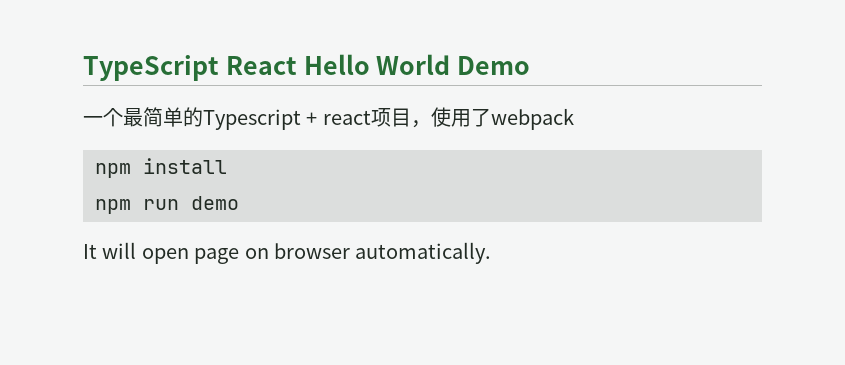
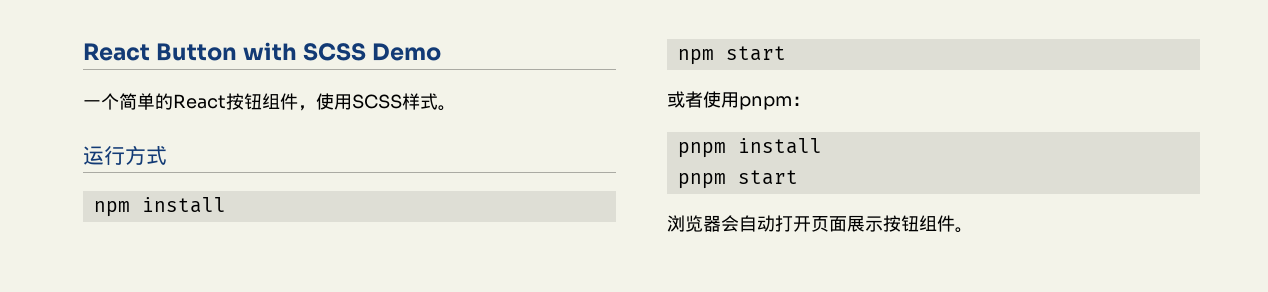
- TypeScript React Hello World Demo
- 一个最简单的Typescript + react项目，使用了webpack
+ React Button with SCSS Demo
+ 一个简单的React按钮组件，使用SCSS样式。
+ 运行方式
  npm install
- npm run demo
- It will open page on browser automatically.
+ npm start
+ 或者使用pnpm：
+ pnpm install
+ pnpm start
+ 浏览器会自动打开页面展示按钮组件。

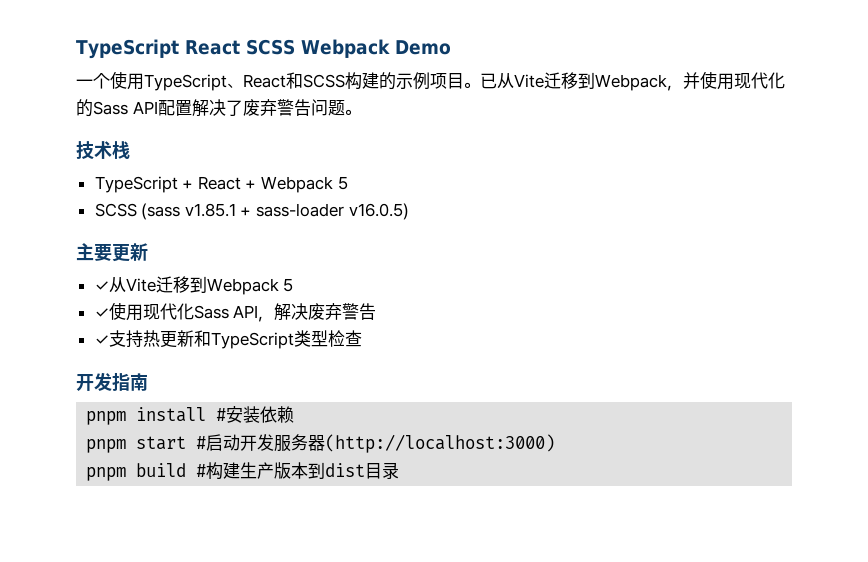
- React Button with SCSS Demo
- 一个简单的React按钮组件，使用SCSS样式。
- 运行方式
- npm install
- npm start
- 或者使用pnpm：
+ TypeScript React SCSS Webpack Demo
+ 一个使用TypeScript、React和SCSS构建的示例项目。已从Vite迁移到Webpack，并使用现代化的Sass API配置解决了废弃警告问题。
+ 技术栈
+ TypeScript + React + Webpack 5
+ SCSS (sass v1.85.1 + sass-loader v16.0.5)
+ 主要更新
+ ✓从Vite迁移到Webpack 5
+ ✓使用现代化Sass API，解决废弃警告
+ ✓支持热更新和TypeScript类型检查
+ 开发指南
- pnpm install
+ pnpm install #安装依赖
- pnpm start
- 浏览器会自动打开页面展示按钮组件。
+ pnpm start #启动开发服务器(http://localhost:3000)
+ pnpm build #构建生产版本到dist目录

